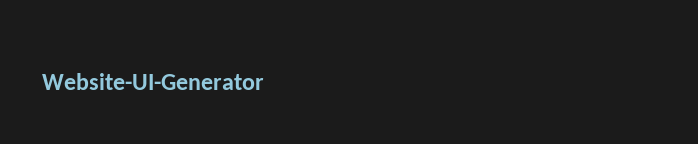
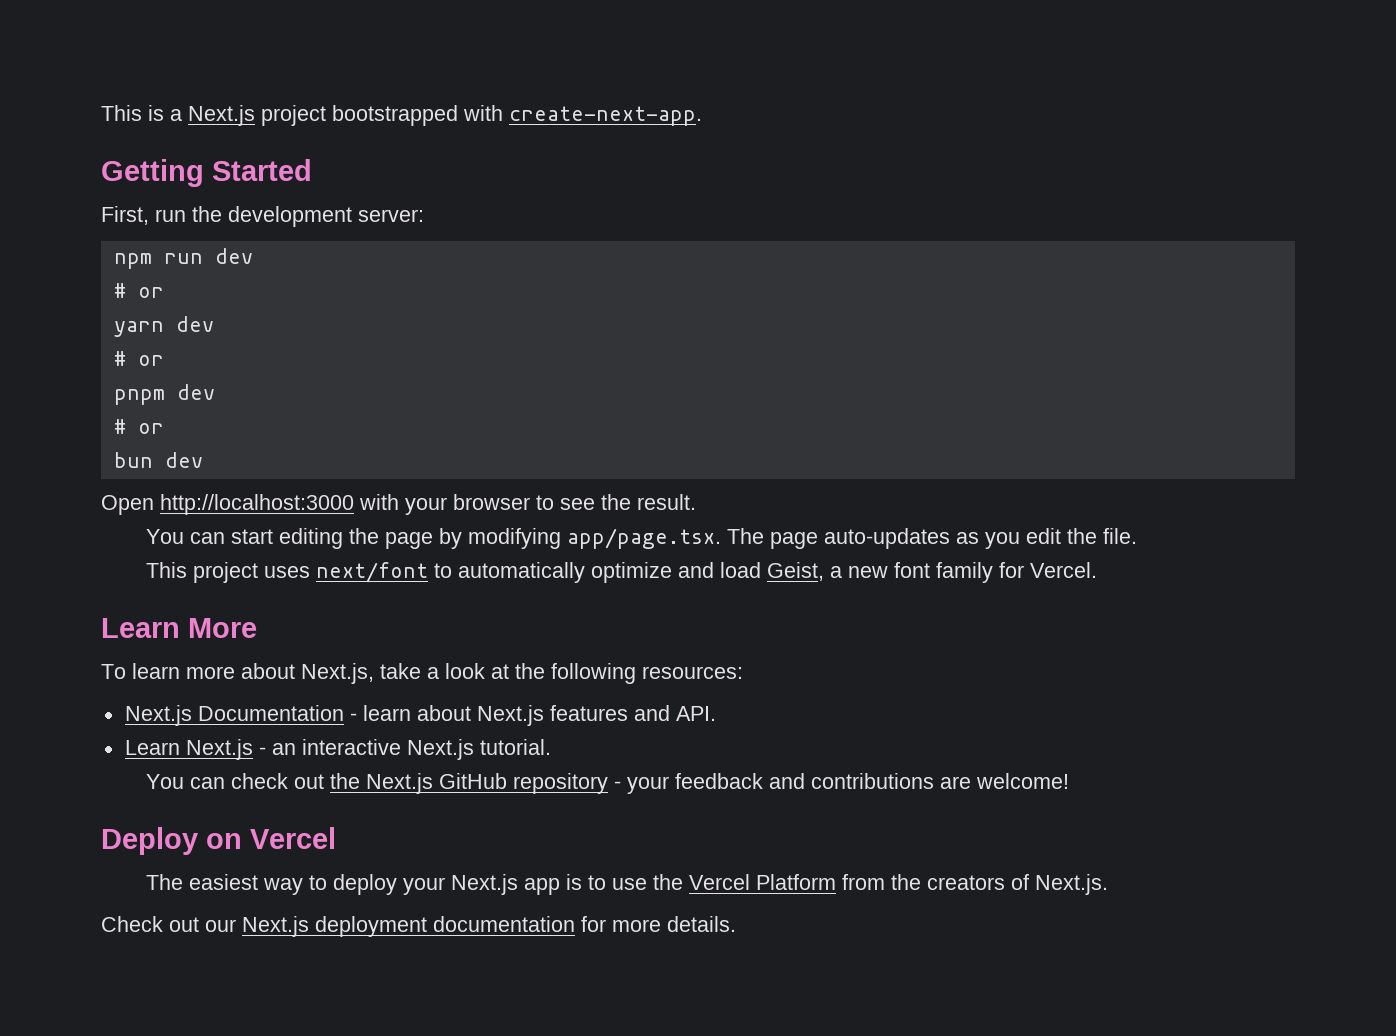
- Website-UI-Generator
+ This is a Next.js project bootstrapped with create-next-app.
+ Getting Started
+ First, run the development server:
+ npm run dev
+ # or
+ yarn dev
+ # or
+ pnpm dev
+ # or
+ bun dev
+ Open http://localhost:3000 with your browser to see the result.
+ You can start editing the page by modifying app/page.tsx. The page auto-updates as you edit the file.
+ This project uses next/font to automatically optimize and load Geist, a new font family for Vercel.
+ Learn More
+ To learn more about Next.js, take a look at the following resources:
+ Next.js Documentation - learn about Next.js features and API.
+ Learn Next.js - an interactive Next.js tutorial.
+ You can check out the Next.js GitHub repository - your feedback and contributions are welcome!
+ Deploy on Vercel
+ The easiest way to deploy your Next.js app is to use the Vercel Platform from the creators of Next.js.
+ Check out our Next.js deployment documentation for more details.

